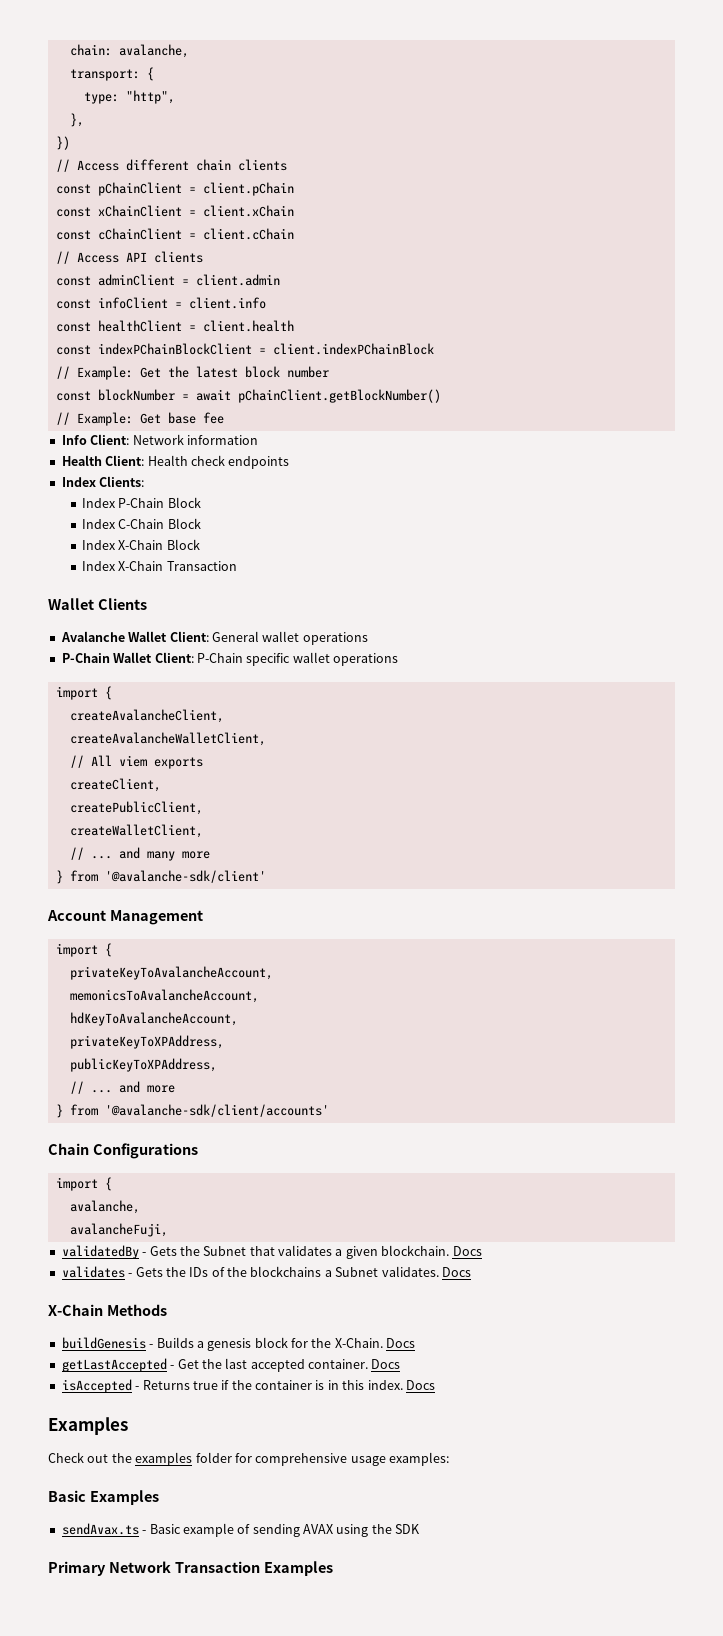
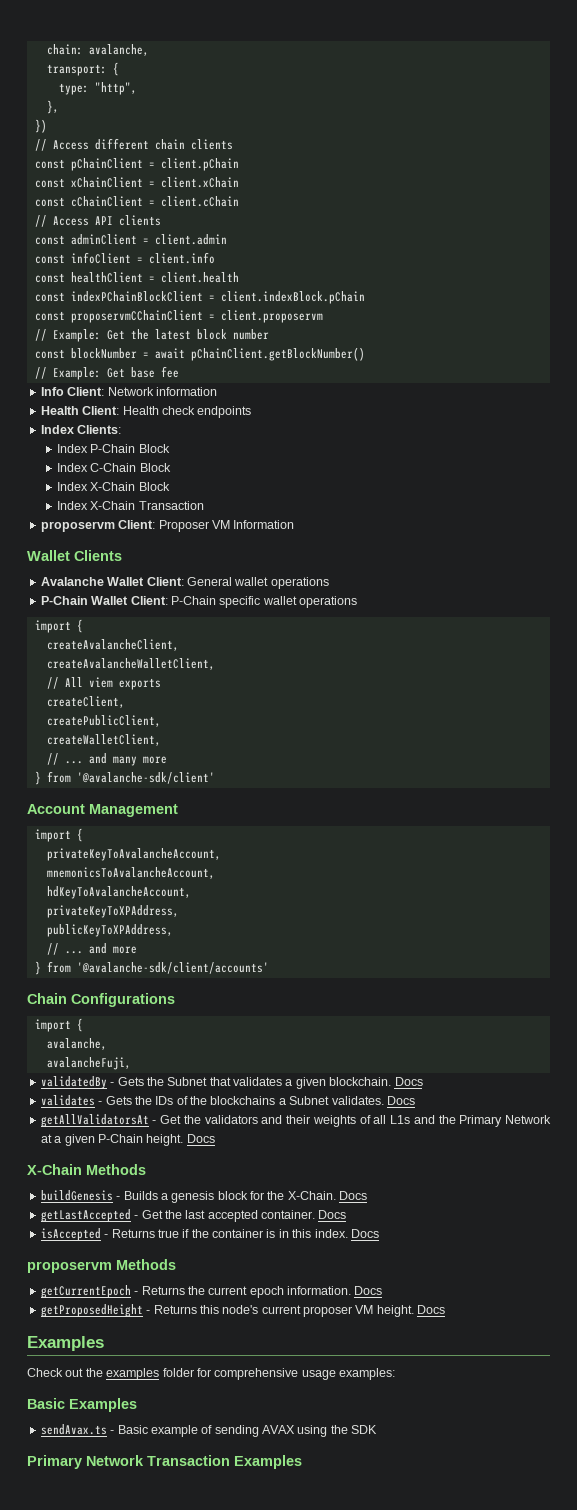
- const indexPChainBlockClient = client.indexPChainBlock
+ const indexPChainBlockClient = client.indexBlock.pChain
+ const proposervmCChainClient = client.proposervm
+ proposervm Client: Proposer VM Information
- memonicsToAvalancheAccount,
+ mnemonicsToAvalancheAccount,
+ getAllValidatorsAt - Get the validators and their weights of all L1s and the Primary Network at a given P-Chain height. Docs
+ proposervm Methods
+ getCurrentEpoch - Returns the current epoch information. Docs
+ getProposedHeight - Returns this node's current proposer VM height. Docs

